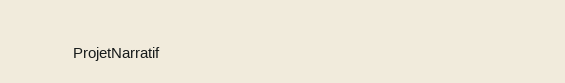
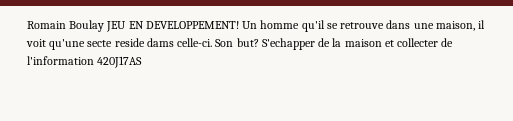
- ProjetNarratif
+ Romain Boulay JEU EN DEVELOPPEMENT! Un homme qu'il se retrouve dans une maison, il voit qu'une secte reside dams celle-ci. Son but? S'echapper de la maison et collecter de l'information 420J17AS

